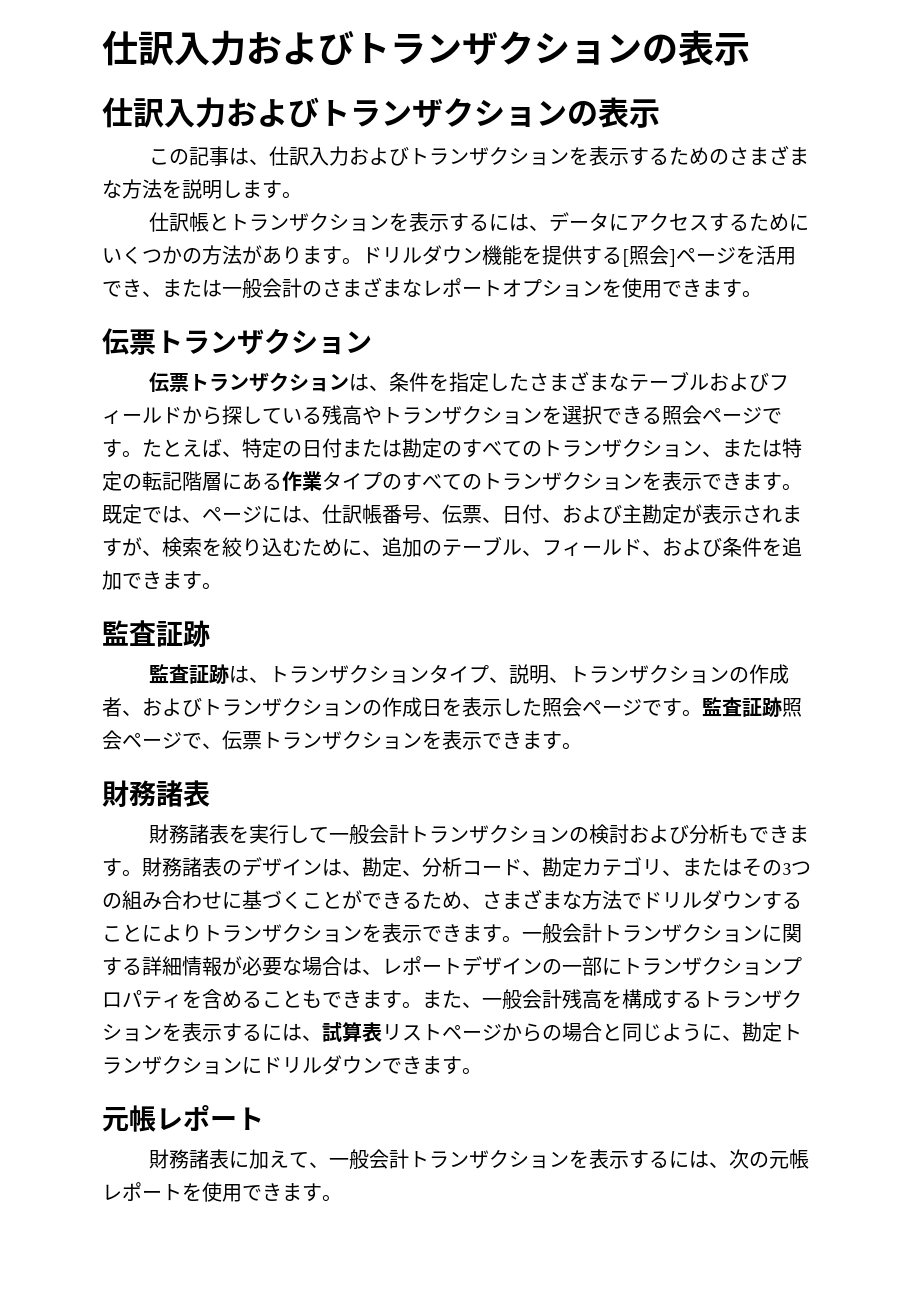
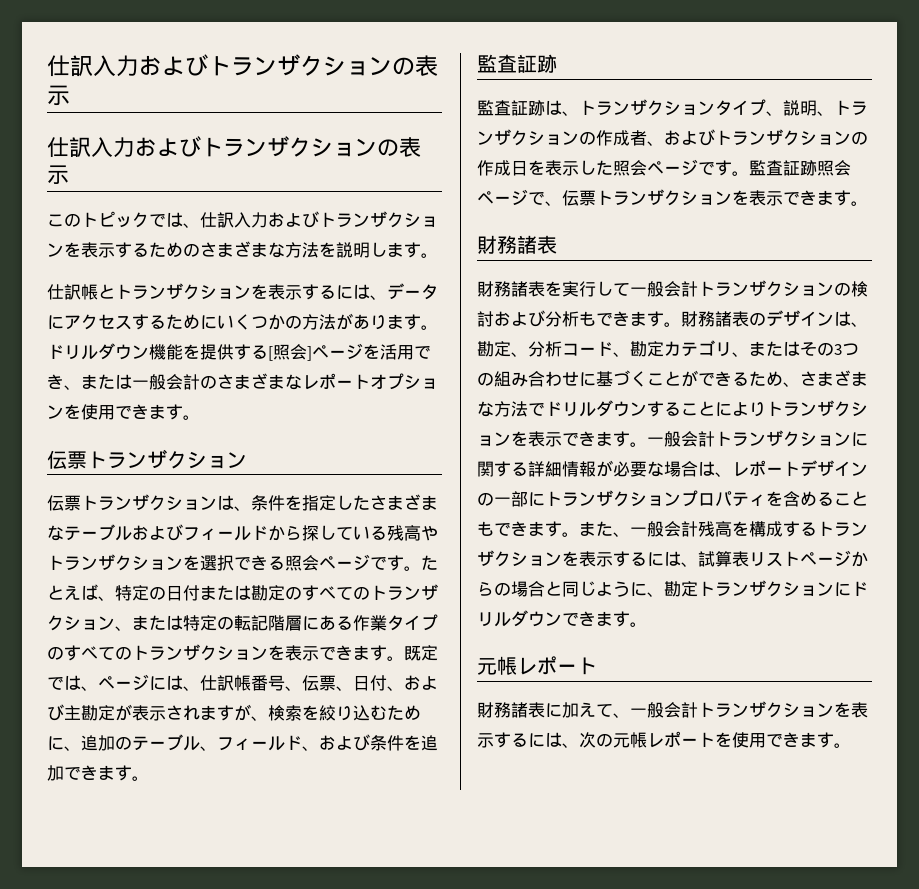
- この記事は、仕訳入力およびトランザクションを表示するためのさまざまな方法を説明します。
+ このトピックでは、仕訳入力およびトランザクションを表示するためのさまざまな方法を説明します。

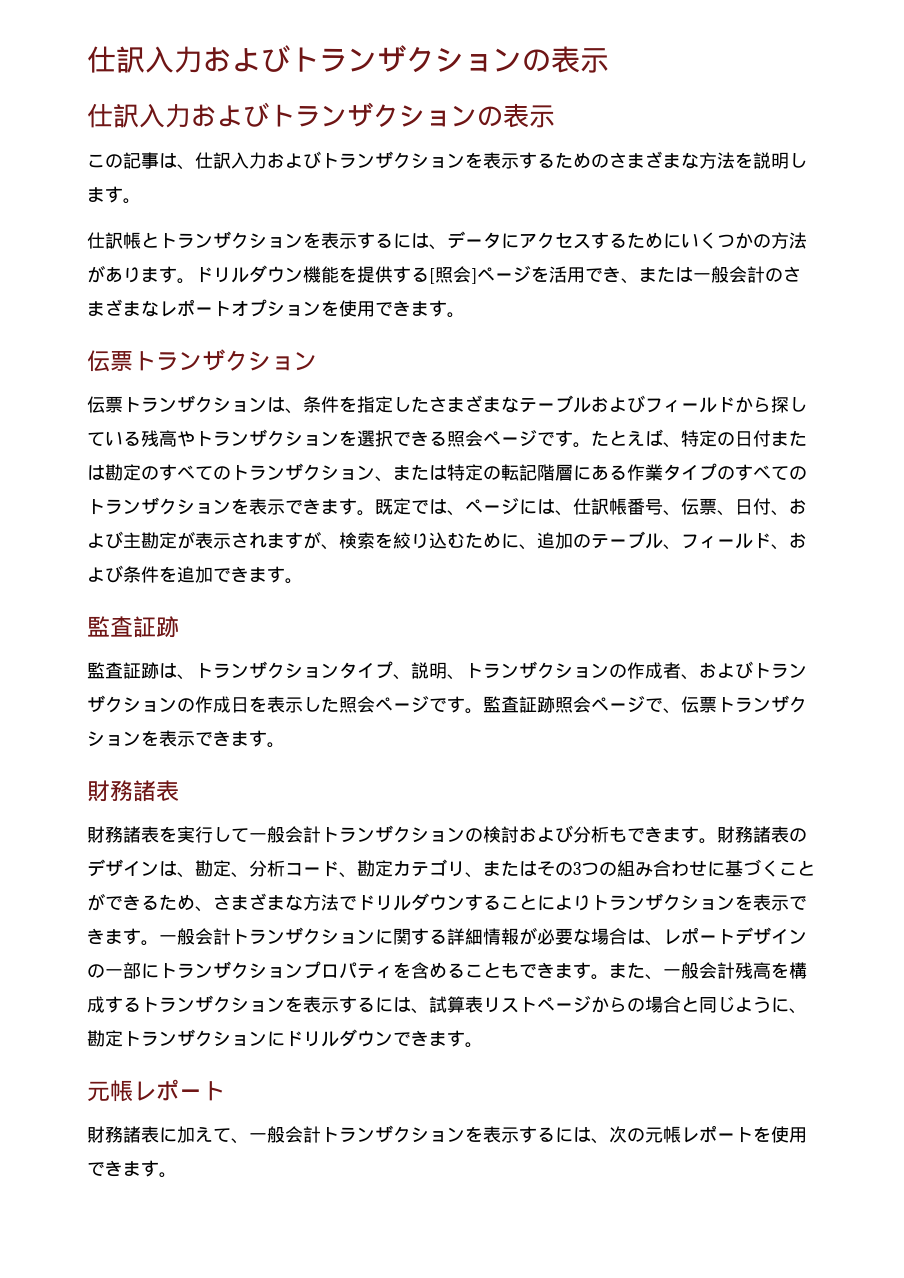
- このトピックでは、仕訳入力およびトランザクションを表示するためのさまざまな方法を説明します。
+ この記事は、仕訳入力およびトランザクションを表示するためのさまざまな方法を説明します。

